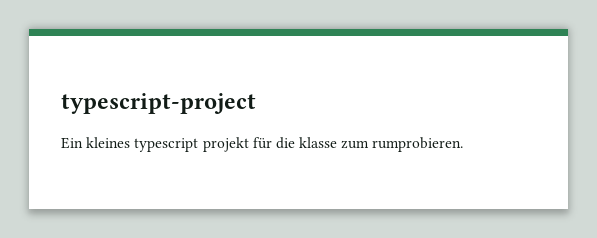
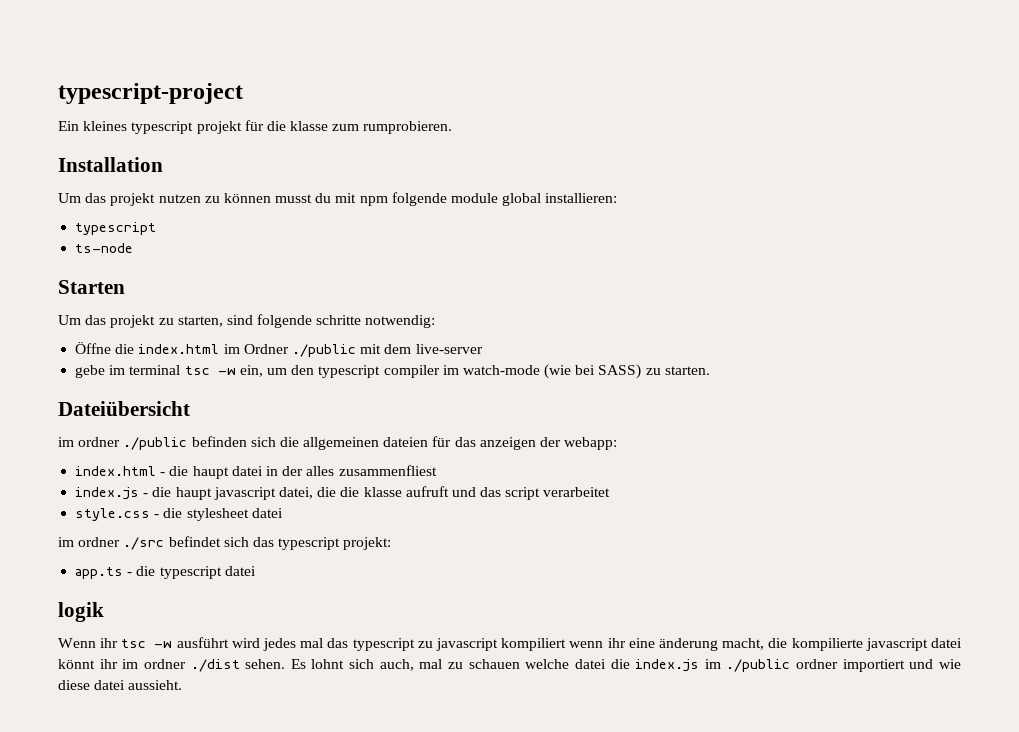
+ Installation
+ Um das projekt nutzen zu können musst du mit npm folgende module global installieren:
+ typescript
+ ts-node
+ Starten
+ Um das projekt zu starten, sind folgende schritte notwendig:
+ Öffne die index.html im Ordner ./public mit dem live-server
+ gebe im terminal tsc -w ein, um den typescript compiler im watch-mode (wie bei SASS) zu starten.
+ Dateiübersicht
+ im ordner ./public befinden sich die allgemeinen dateien für das anzeigen der webapp:
+ index.html - die haupt datei in der alles zusammenfliest
+ index.js - die haupt javascript datei, die die klasse aufruft und das script verarbeitet
+ style.css - die stylesheet datei
+ im ordner ./src befindet sich das typescript projekt:
+ app.ts - die typescript datei
+ logik
+ Wenn ihr tsc -w ausführt wird jedes mal das typescript zu javascript kompiliert wenn ihr eine änderung macht, die kompilierte javascript datei könnt ihr im ordner ./dist sehen. Es lohnt sich auch, mal zu schauen welche datei die index.js im ./public ordner importiert und wie diese datei aussieht.

